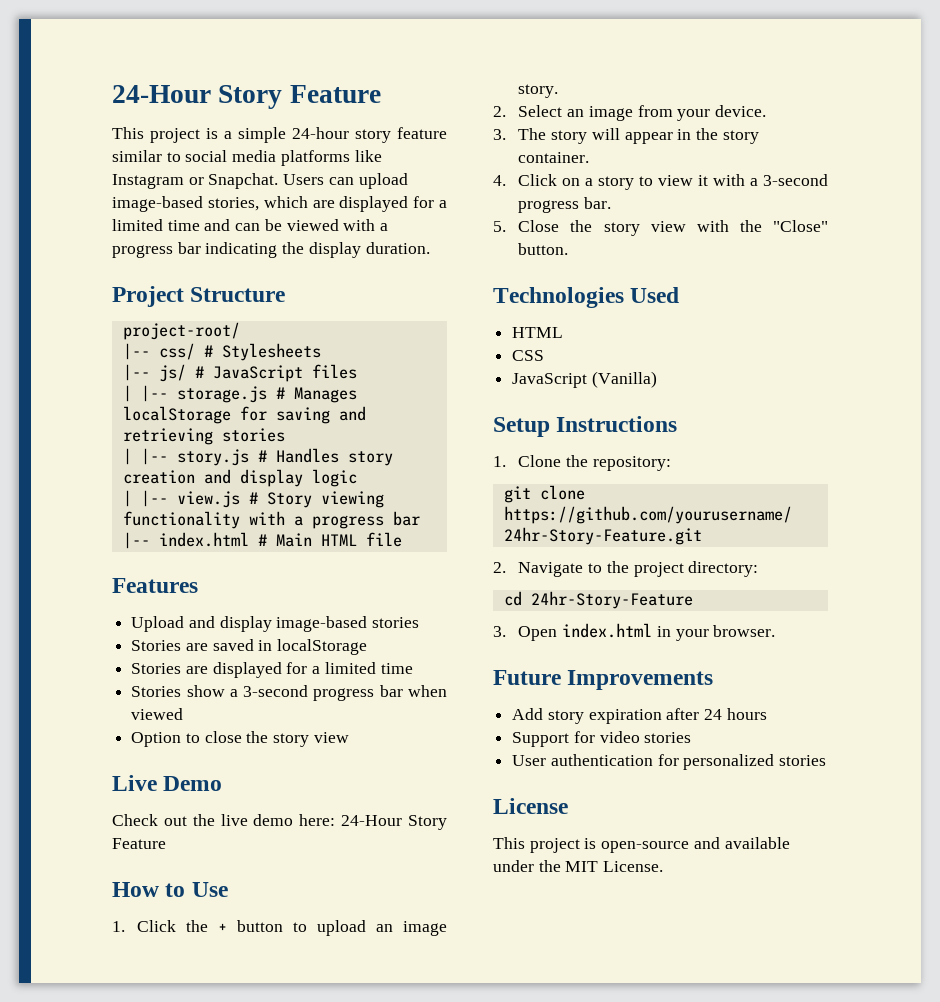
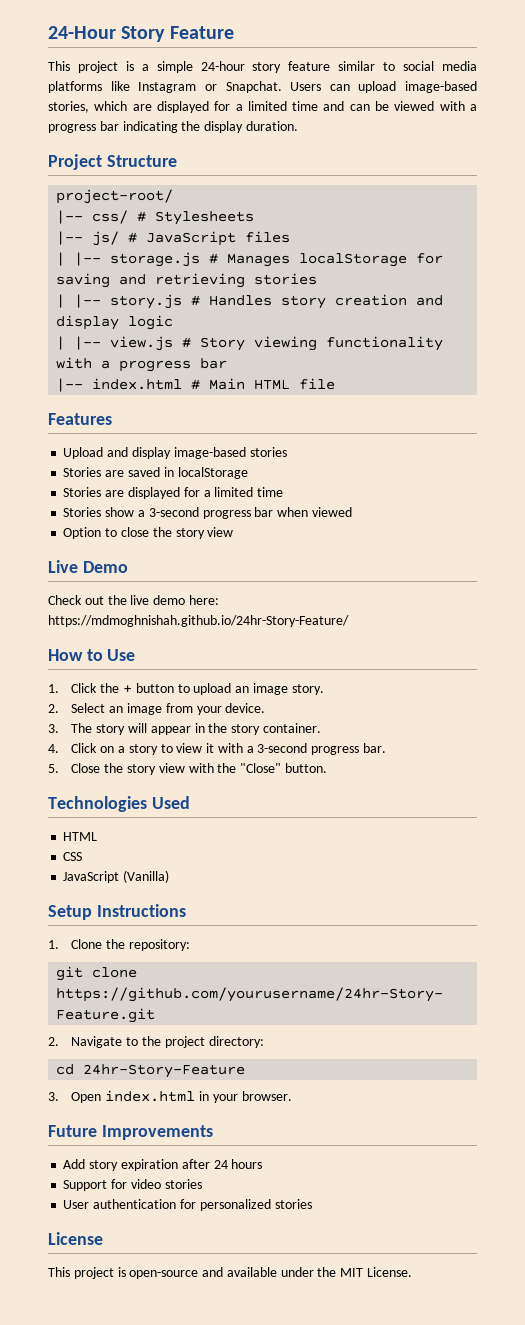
- Check out the live demo here: 24-Hour Story Feature
+ Check out the live demo here: https://mdmoghnishah.github.io/24hr-Story-Feature/

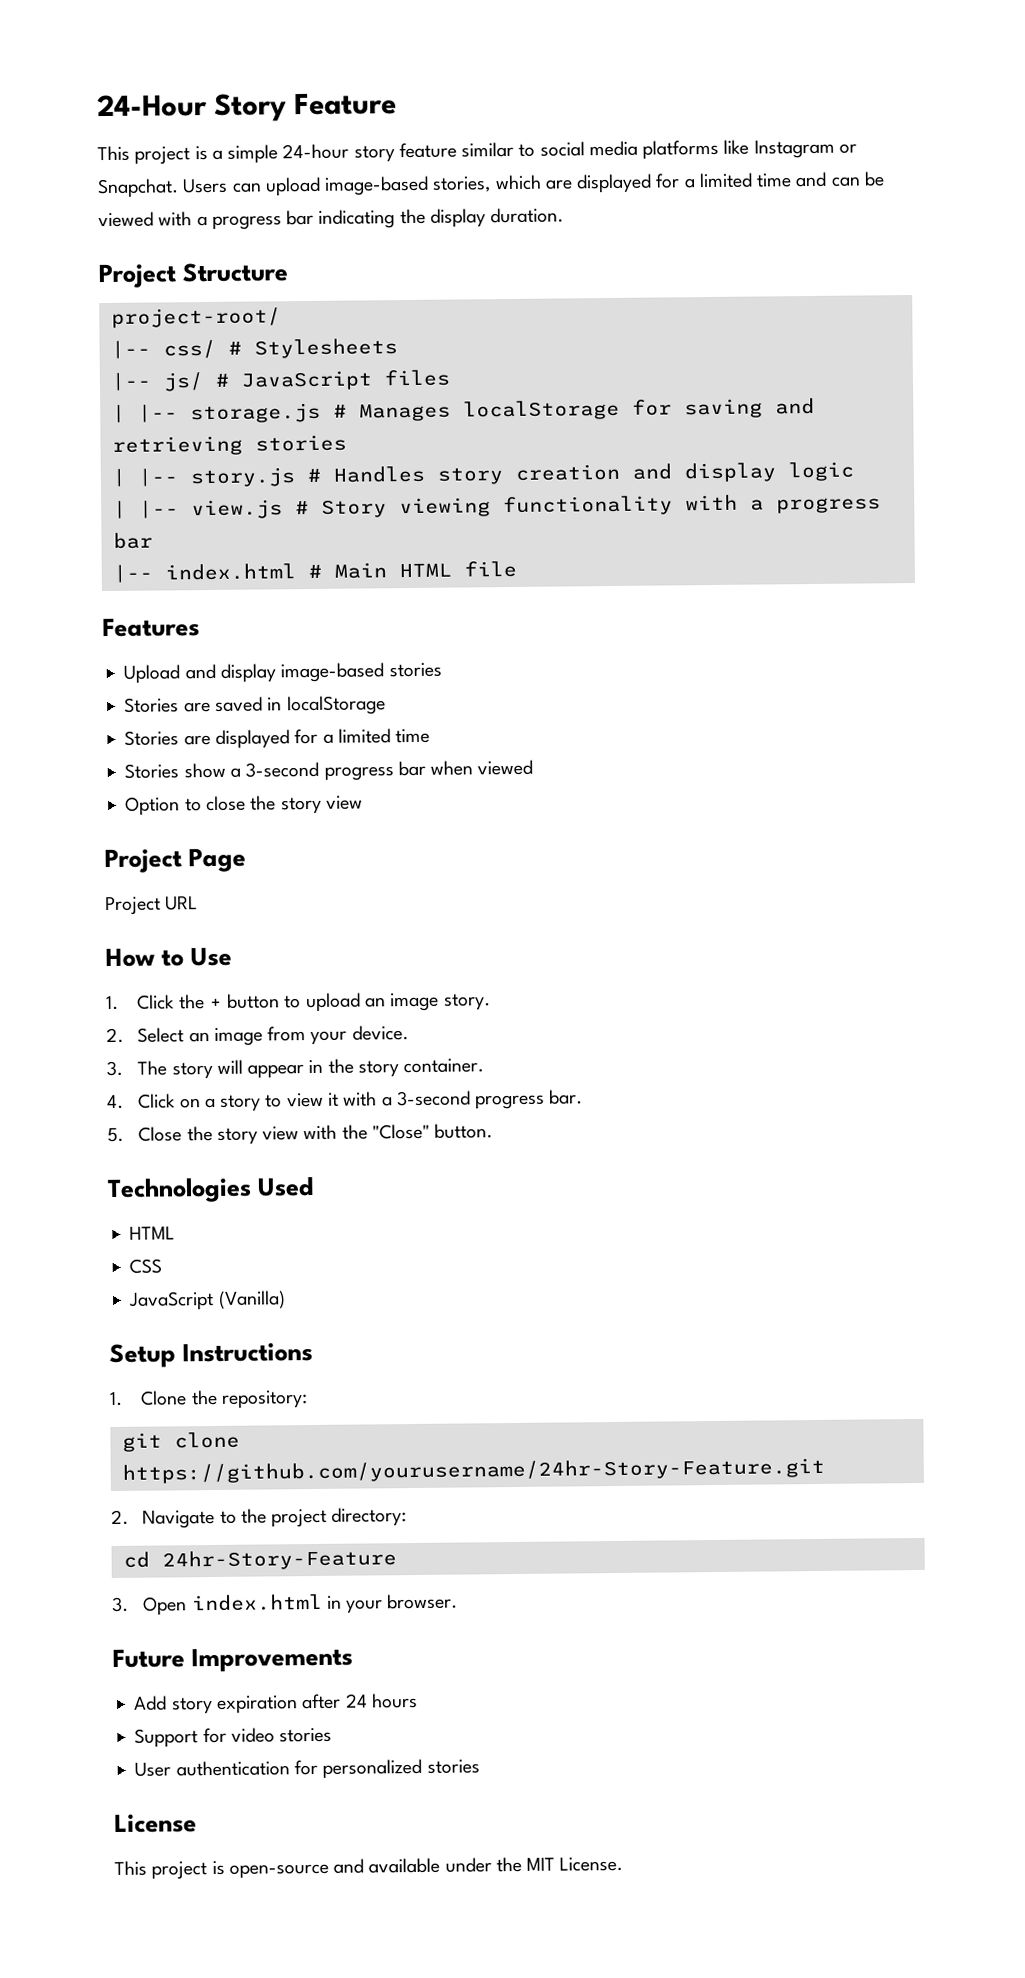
- Live Demo
- Check out the live demo here: https://mdmoghnishah.github.io/24hr-Story-Feature/
+ Project Page
+ Project URL

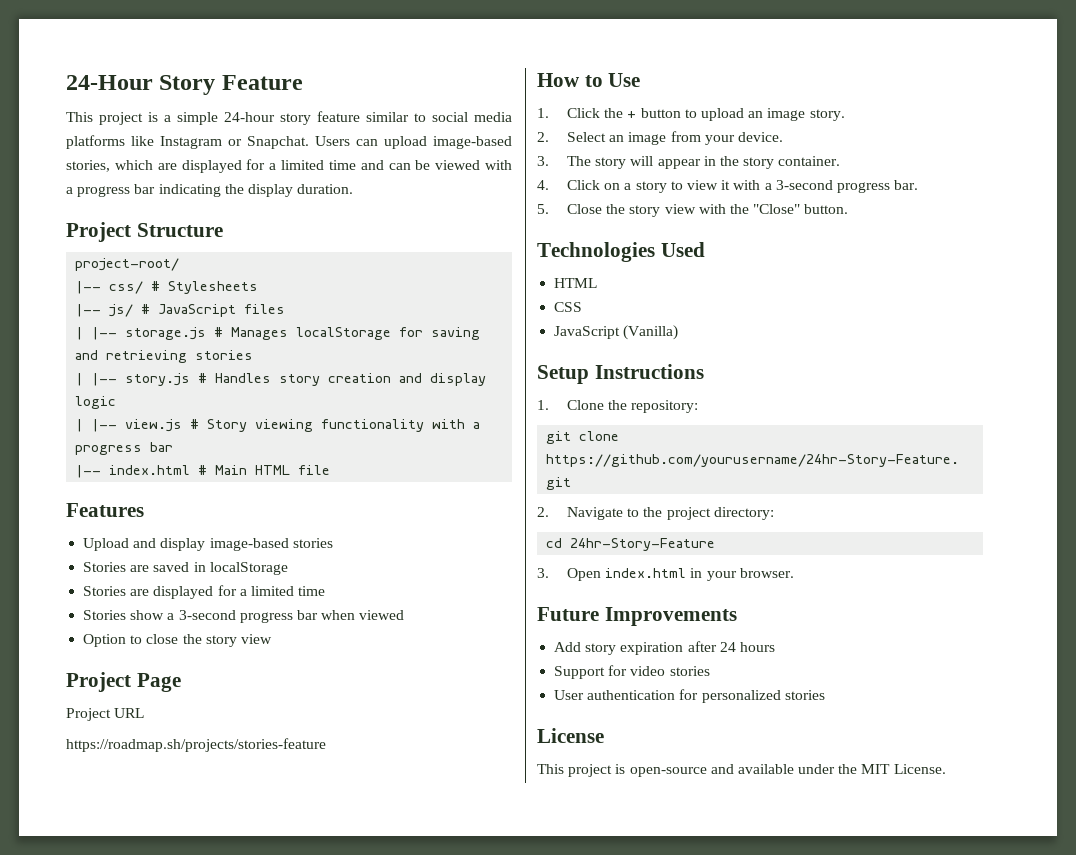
+ https://roadmap.sh/projects/stories-feature

